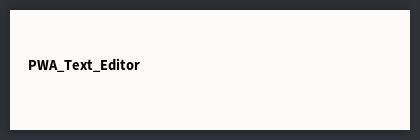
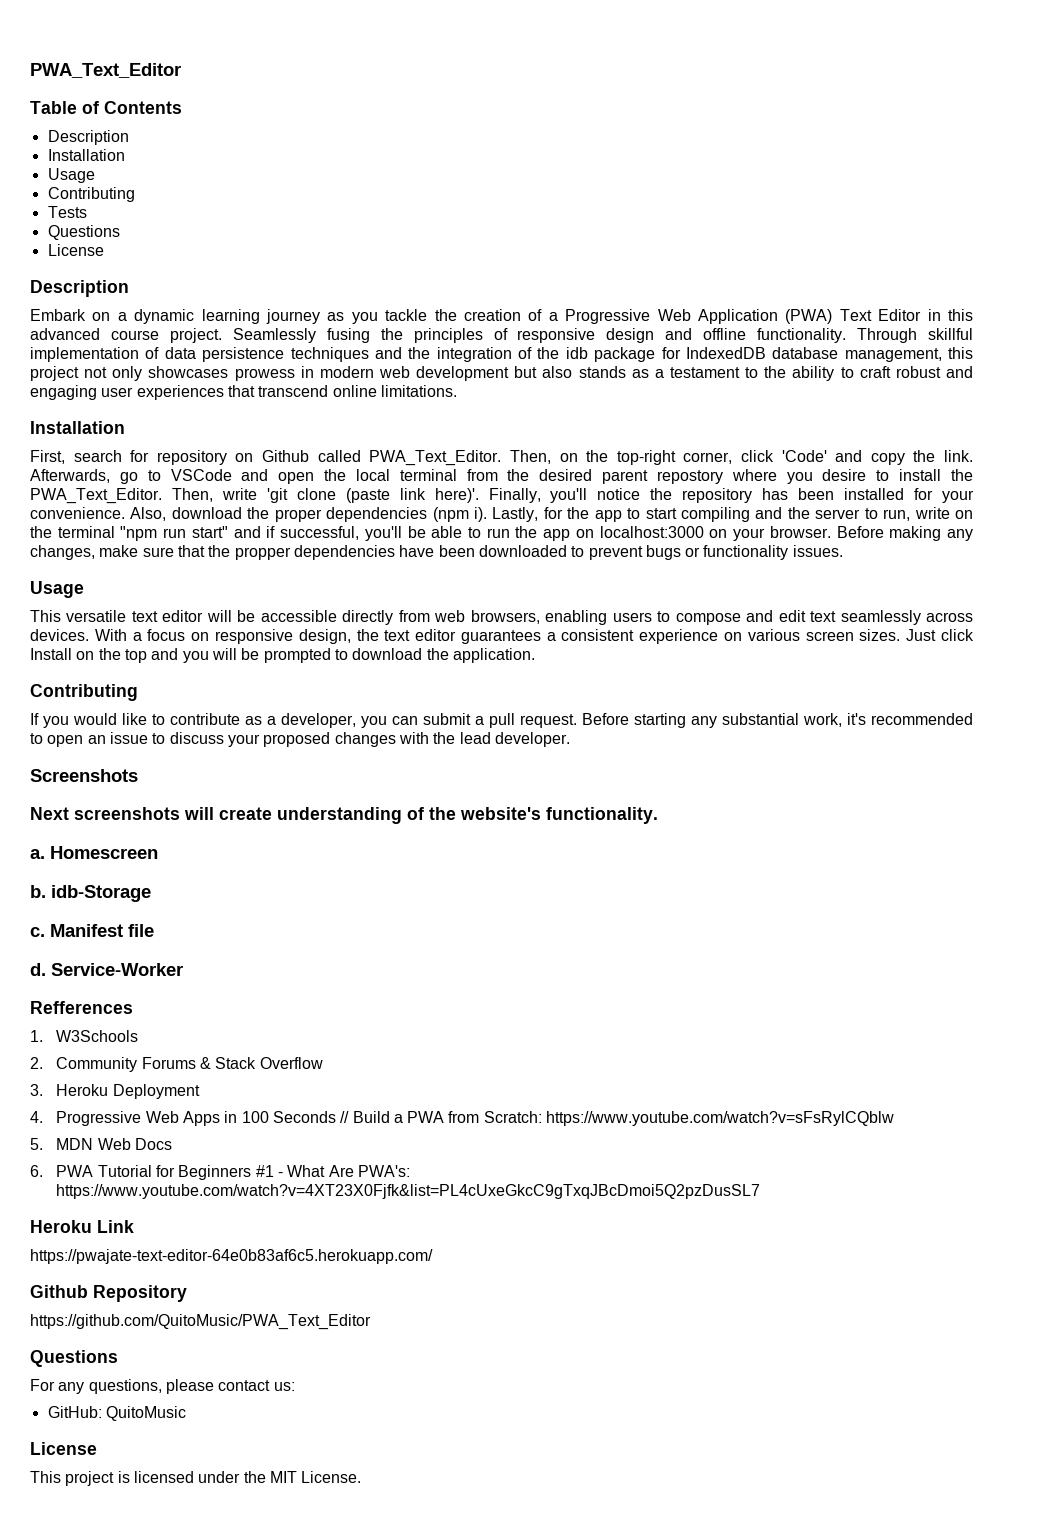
+ Table of Contents
+ Description
+ Installation
+ Usage
+ Contributing
+ Tests
+ Questions
+ License
+ Description
+ Embark on a dynamic learning journey as you tackle the creation of a Progressive Web Application (PWA) Text Editor in this advanced course project. Seamlessly fusing the principles of responsive design and offline functionality. Through skillful implementation of data persistence techniques and the integration of the idb package for IndexedDB database management, this project not only showcases prowess in modern web development but also stands as a testament to the ability to craft robust and engaging user experiences that transcend online limitations.
+ Installation
+ First, search for repository on Github called PWA_Text_Editor. Then, on the top-right corner, click 'Code' and copy the link. Afterwards, go to VSCode and open the local terminal from the desired parent repostory where you desire to install the PWA_Text_Editor. Then, write 'git clone (paste link here)'. Finally, you'll notice the repository has been installed for your convenience. Also, download the proper dependencies (npm i). Lastly, for the app to start compiling and the server to run, write on the terminal "npm run start" and if successful, you'll be able to run the app on localhost:3000 on your browser. Before making any changes, make sure that the propper dependencies have been downloaded to prevent bugs or functionality issues.
+ Usage
+ This versatile text editor will be accessible directly from web browsers, enabling users to compose and edit text seamlessly across devices. With a focus on responsive design, the text editor guarantees a consistent experience on various screen sizes. Just click Install on the top and you will be prompted to download the application.
+ Contributing
+ If you would like to contribute as a developer, you can submit a pull request. Before starting any substantial work, it's recommended to open an issue to discuss your proposed changes with the lead developer.
+ Screenshots
+ Next screenshots will create understanding of the website's functionality.
+ a. Homescreen
+ b. idb-Storage
+ c. Manifest file
+ d. Service-Worker
+ Refferences
+ 1. W3Schools
+ 2. Community Forums & Stack Overflow
+ 3. Heroku Deployment
+ 4. Progressive Web Apps in 100 Seconds // Build a PWA from Scratch: https://www.youtube.com/watch?v=sFsRylCQblw
+ 5. MDN Web Docs
+ 6. PWA Tutorial for Beginners #1 - What Are PWA's: https://www.youtube.com/watch?v=4XT23X0Fjfk&list=PL4cUxeGkcC9gTxqJBcDmoi5Q2pzDusSL7
+ Heroku Link
+ https://pwajate-text-editor-64e0b83af6c5.herokuapp.com/
+ Github Repository
+ https://github.com/QuitoMusic/PWA_Text_Editor
+ Questions
+ For any questions, please contact us:
+ GitHub: QuitoMusic
+ License
+ This project is licensed under the MIT License.

